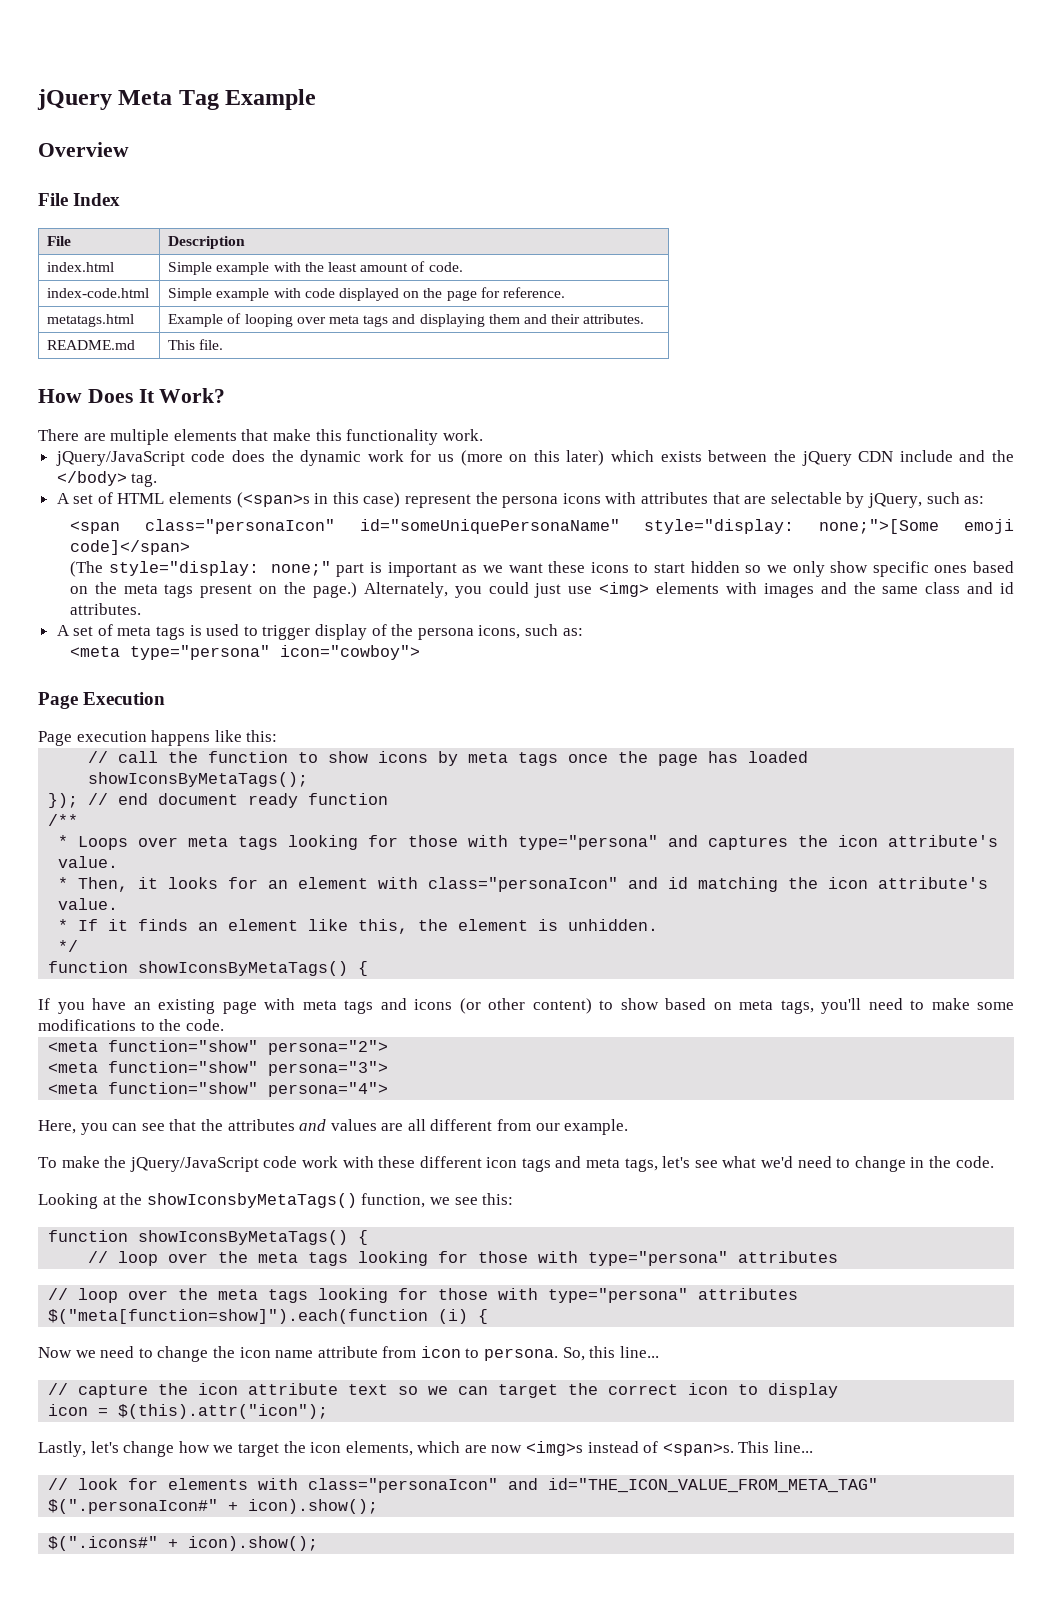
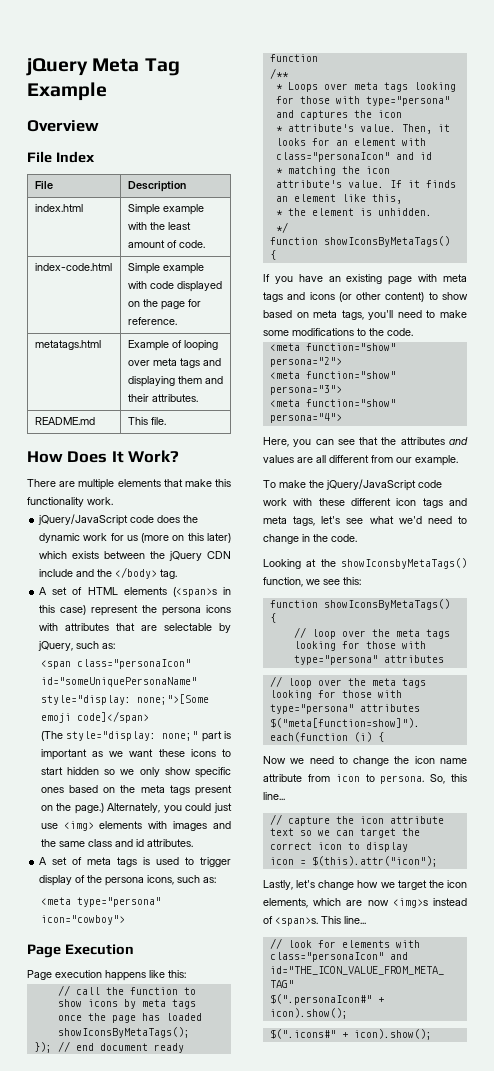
- * Loops over meta tags looking for those with type="persona" and captures the icon attribute's value.
- * Then, it looks for an element with class="personaIcon" and id matching the icon attribute's value.
- * If it finds an element like this, the element is unhidden.
+ * Loops over meta tags looking for those with type="persona" and captures the icon
+ * attribute's value. Then, it looks for an element with class="personaIcon" and id
+ * matching the icon attribute's value. If it finds an element like this,
+ * the element is unhidden.

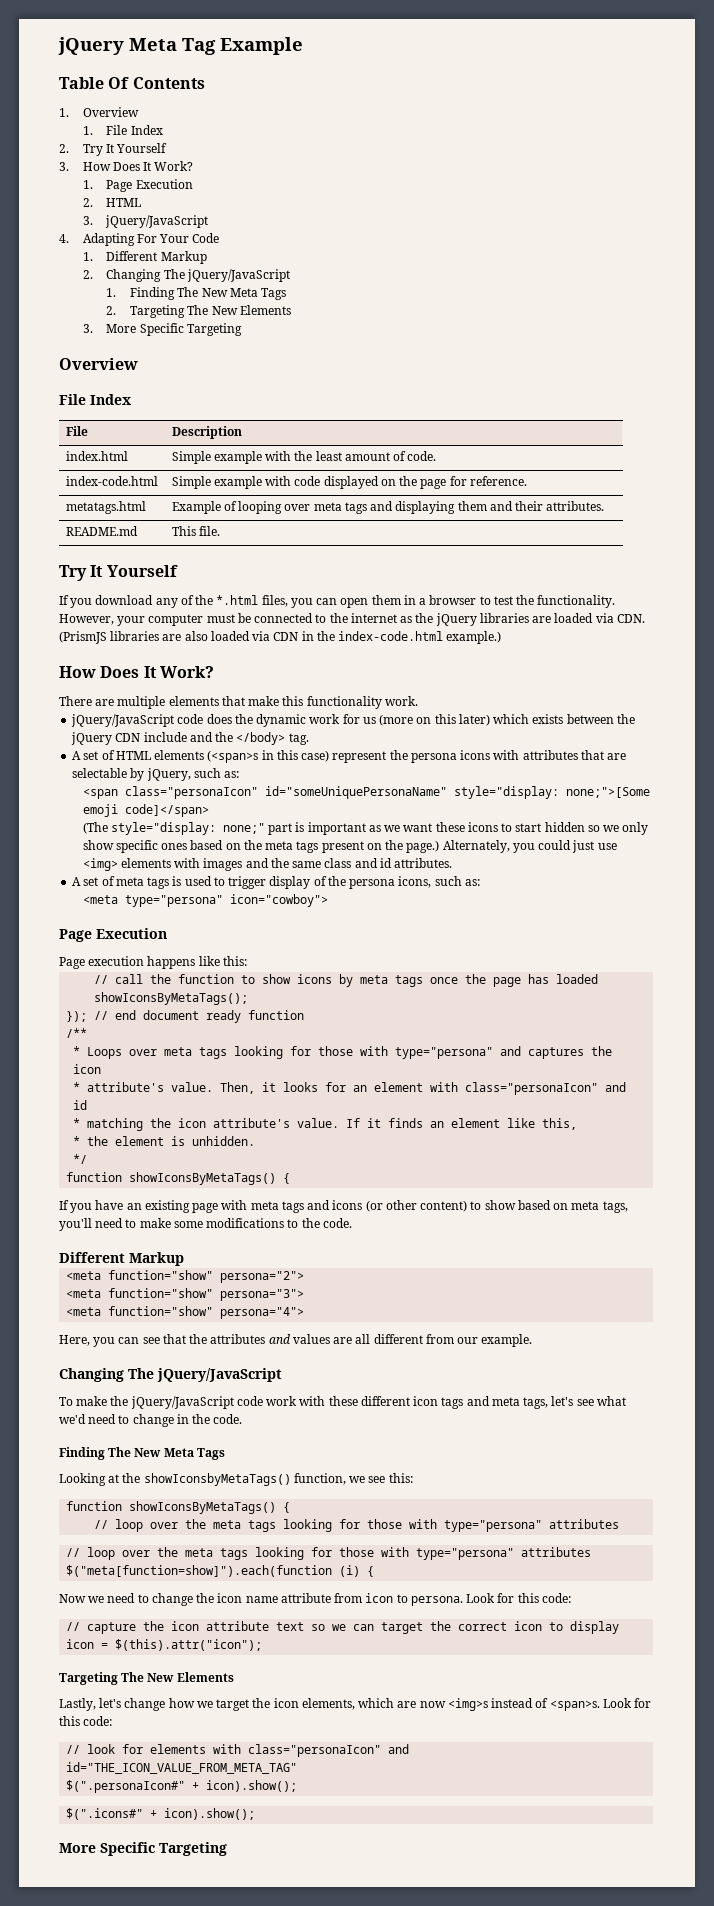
+ Table Of Contents
+ 1. Overview
+ 1. File Index
+ 2. Try It Yourself
+ 3. How Does It Work?
+ 1. Page Execution
+ 2. HTML
+ 3. jQuery/JavaScript
+ 4. Adapting For Your Code
+ 1. Different Markup
+ 2. Changing The jQuery/JavaScript
+ 1. Finding The New Meta Tags
+ 2. Targeting The New Elements
+ 3. More Specific Targeting
  README.md | This file.
+ Try It Yourself
+ If you download any of the *.html files, you can open them in a browser to test the functionality. However, your computer must be connected to the internet as the jQuery libraries are loaded via CDN. (PrismJS libraries are also loaded via CDN in the index-code.html example.)
  If you have an existing page with meta tags and icons (or other content) to show based on meta tags, you'll need to make some modifications to the code.
+ Different Markup
  Here, you can see that the attributes and values are all different from our example.
+ Changing The jQuery/JavaScript
  To make the jQuery/JavaScript code work with these different icon tags and meta tags, let's see what we'd need to change in the code.
+ Finding The New Meta Tags
- Now we need to change the icon name attribute from icon to persona. So, this line...
+ Now we need to change the icon name attribute from icon to persona. Look for this code:
  icon = $(this).attr("icon");
+ Targeting The New Elements
- Lastly, let's change how we target the icon elements, which are now <img>s instead of <span>s. This line...
+ Lastly, let's change how we target the icon elements, which are now <img>s instead of <span>s. Look for this code:
  $(".icons#" + icon).show();
+ More Specific Targeting

